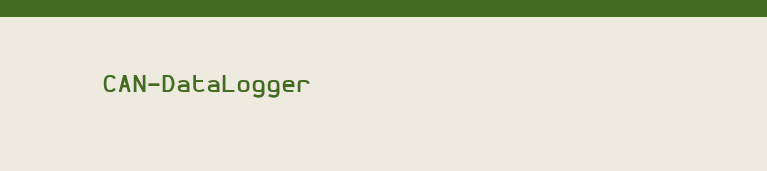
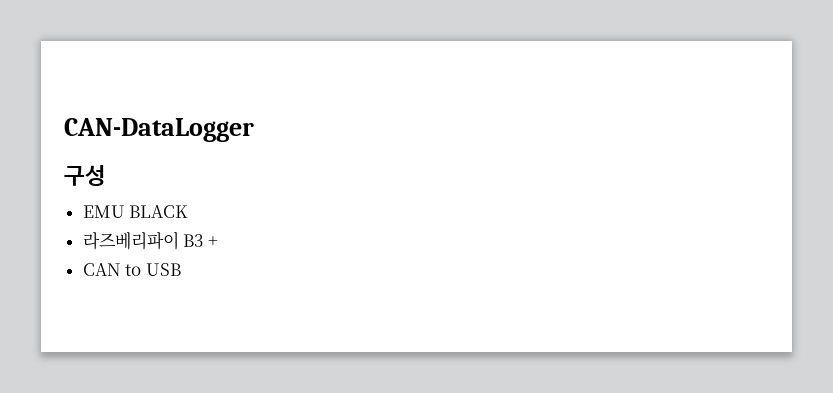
+ 구성
+ EMU BLACK
+ 라즈베리파이 B3 +
+ CAN to USB

